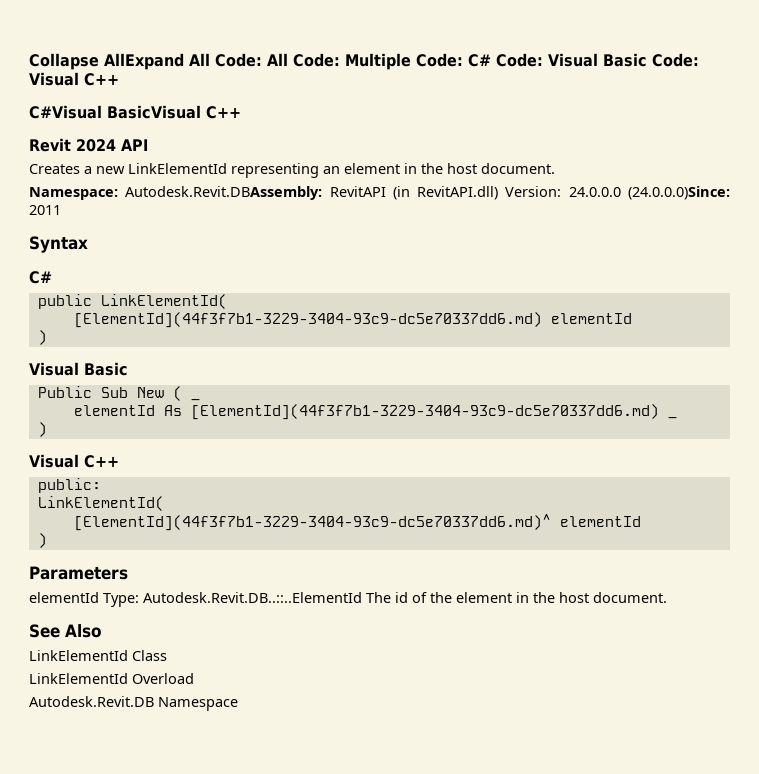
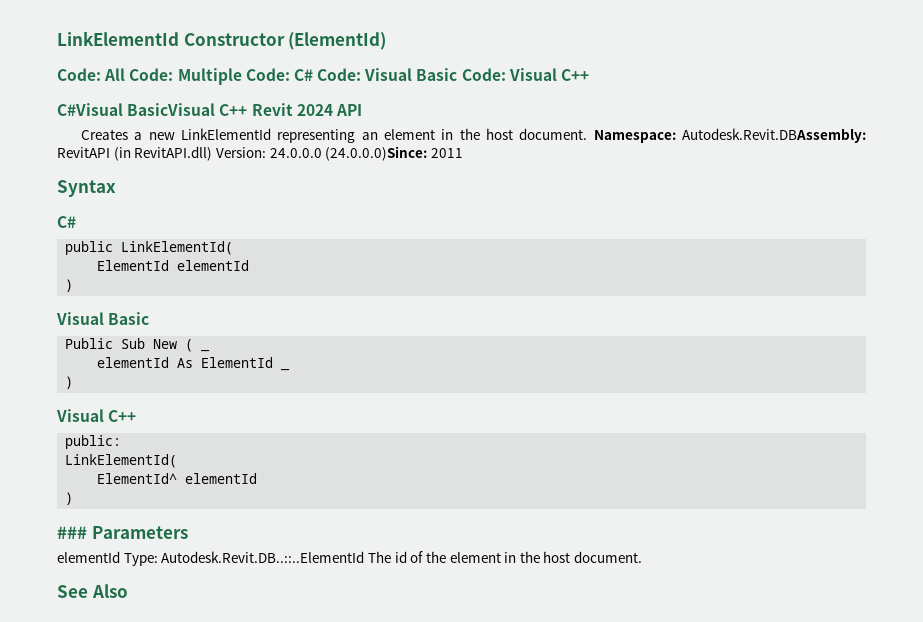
- Collapse AllExpand All Code: All Code: Multiple Code: C# Code: Visual Basic Code: Visual C++
+ LinkElementId Constructor (ElementId)
+ Code: All Code: Multiple Code: C# Code: Visual Basic Code: Visual C++
- C#Visual BasicVisual C++
- Revit 2024 API
+ C#Visual BasicVisual C++ Revit 2024 API
- Creates a new LinkElementId representing an element in the host document.
- Namespace: Autodesk.Revit.DBAssembly: RevitAPI (in RevitAPI.dll) Version: 24.0.0.0 (24.0.0.0)Since: 2011
+ Creates a new LinkElementId representing an element in the host document. Namespace: Autodesk.Revit.DBAssembly: RevitAPI (in RevitAPI.dll) Version: 24.0.0.0 (24.0.0.0)Since: 2011
- [ElementId](44f3f7b1-3229-3404-93c9-dc5e70337dd6.md) elementId
+ ElementId elementId
- elementId As [ElementId](44f3f7b1-3229-3404-93c9-dc5e70337dd6.md) _
+ elementId As ElementId _
- [ElementId](44f3f7b1-3229-3404-93c9-dc5e70337dd6.md)^ elementId
+ ElementId^ elementId
  )
- Parameters
+ ### Parameters
- LinkElementId Class
- LinkElementId Overload
- Autodesk.Revit.DB Namespace

